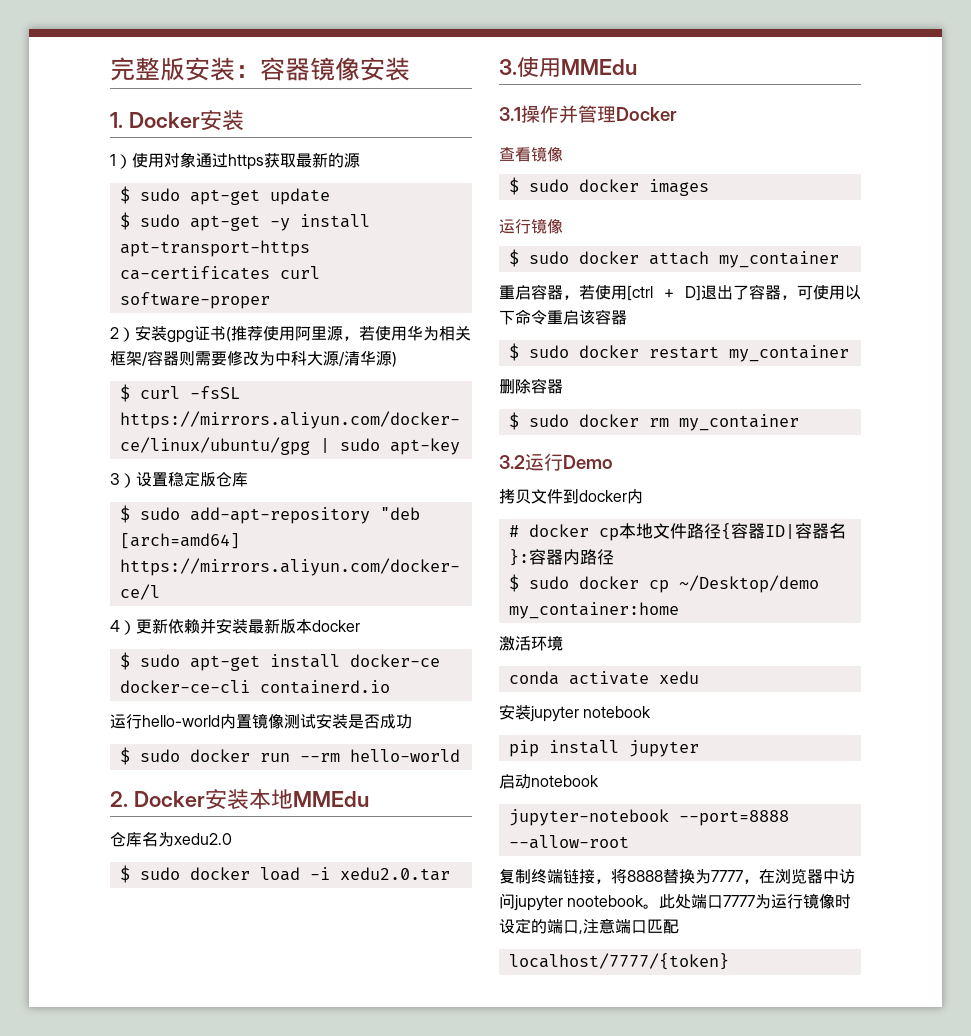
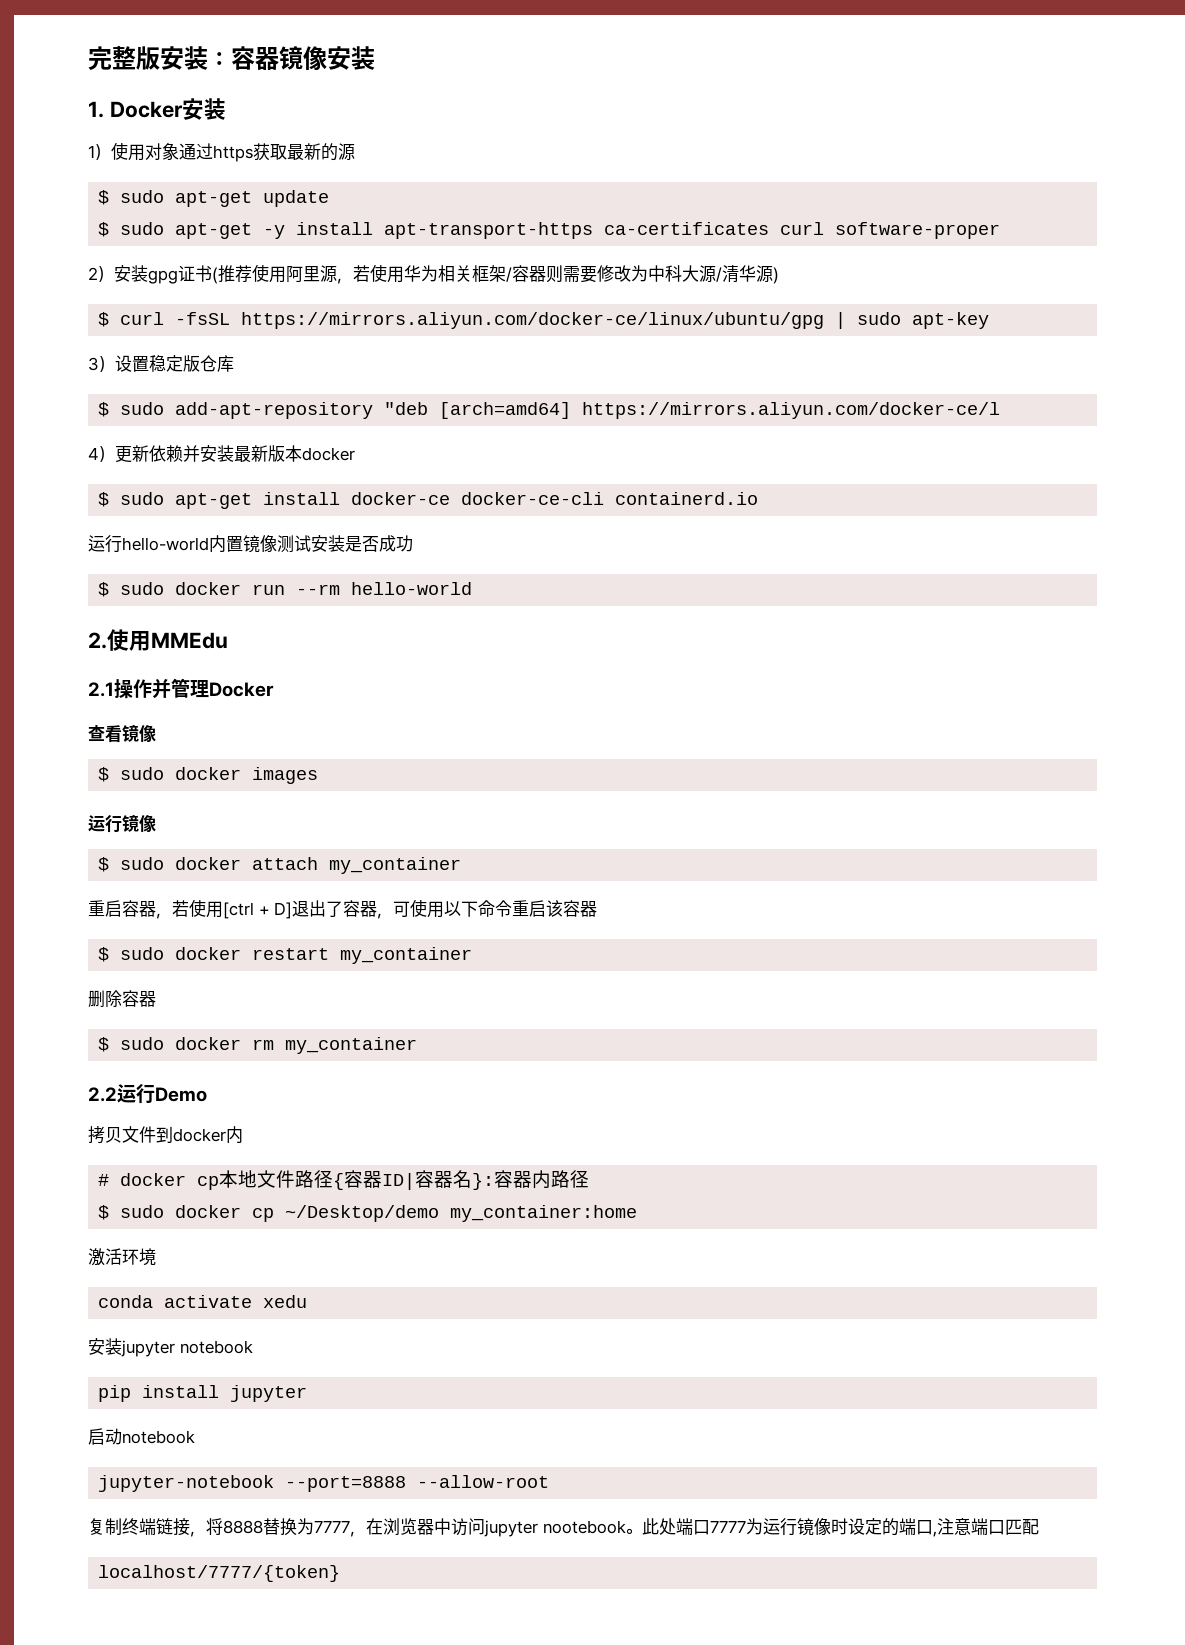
- 2. Docker安装本地MMEdu
- 仓库名为xedu2.0
- $ sudo docker load -i xedu2.0.tar
- 3.使用MMEdu
+ 2.使用MMEdu
- 3.1操作并管理Docker
+ 2.1操作并管理Docker
- 3.2运行Demo
+ 2.2运行Demo

